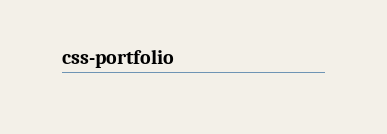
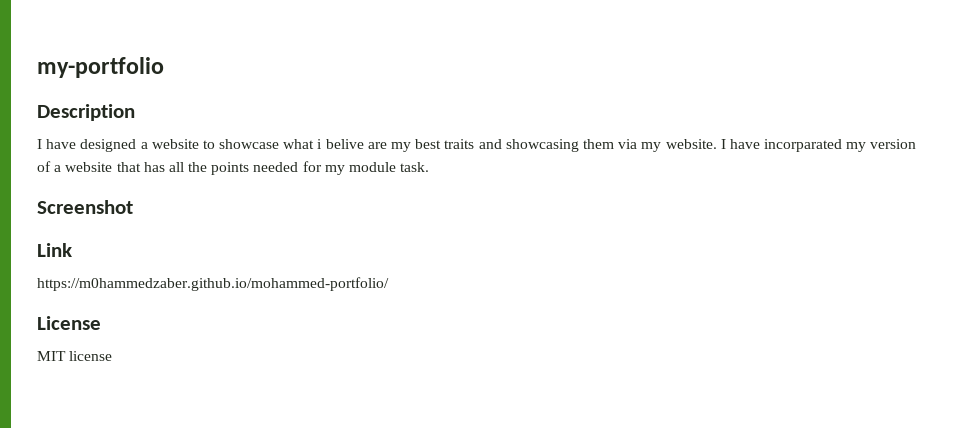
- css-portfolio
+ my-portfolio
+ Description
+ I have designed a website to showcase what i belive are my best traits and showcasing them via my website. I have incorparated my version of a website that has all the points needed for my module task.
+ Screenshot
+ Link
+ https://m0hammedzaber.github.io/mohammed-portfolio/
+ License
+ MIT license

